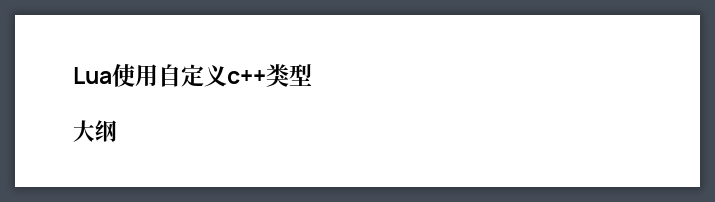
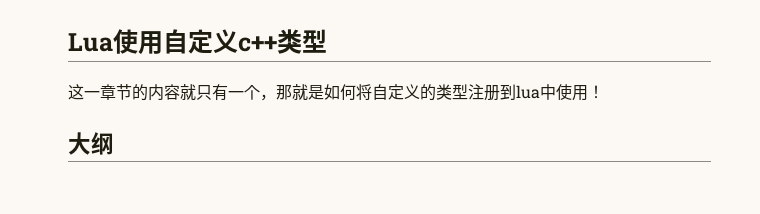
+ 这一章节的内容就只有一个，那就是如何将自定义的类型注册到lua中使用！

